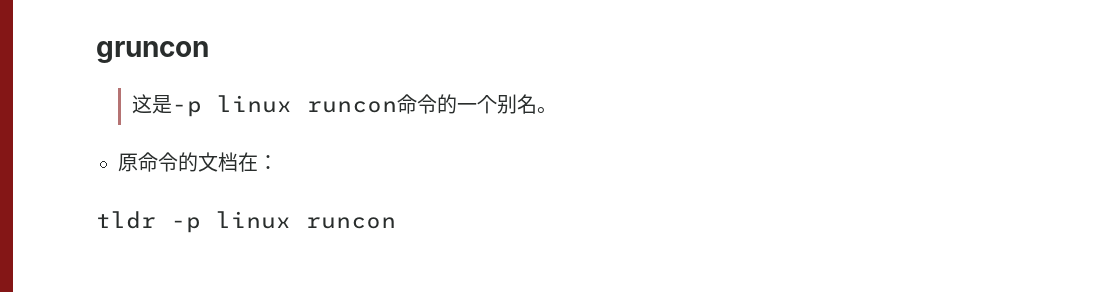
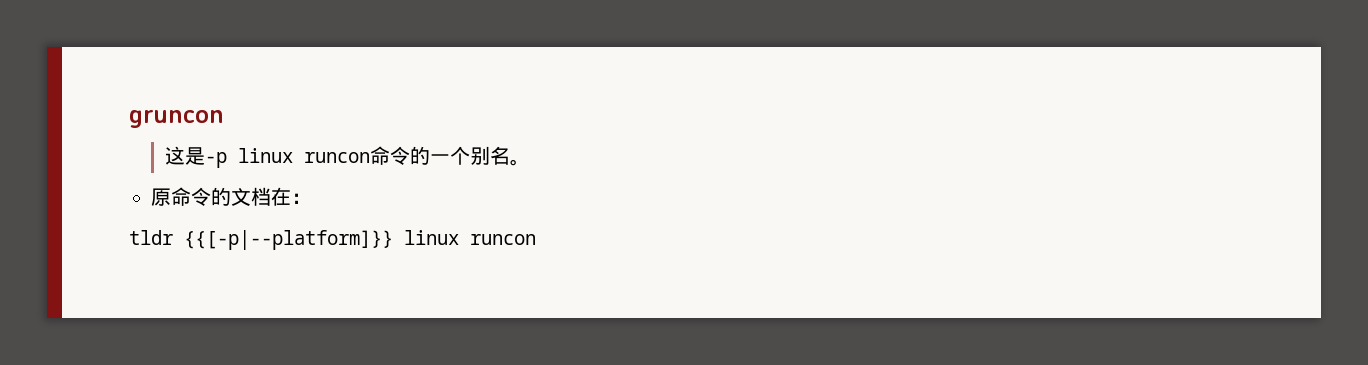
- tldr -p linux runcon
+ tldr {{[-p|--platform]}} linux runcon

